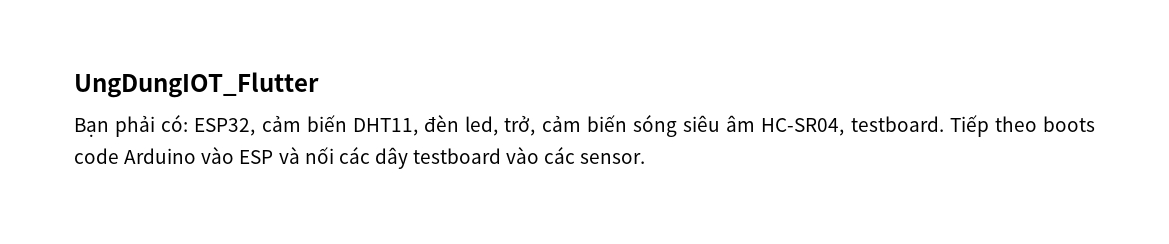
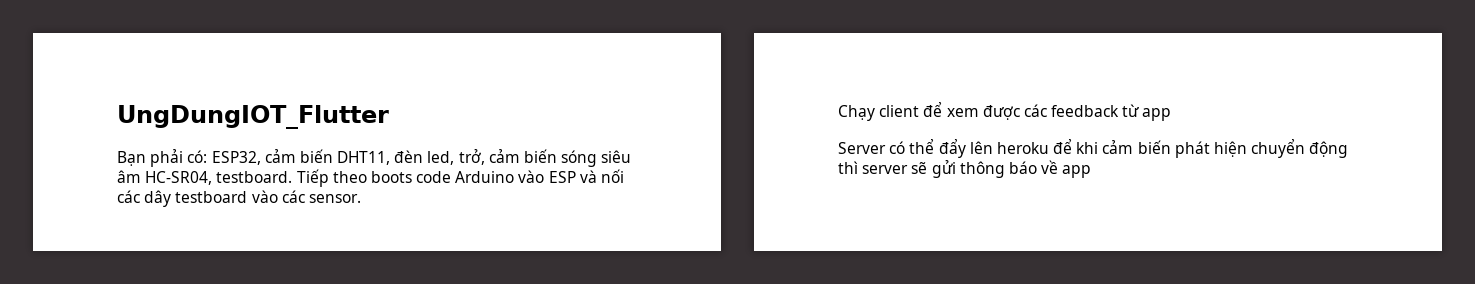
+ Chạy client để xem được các feedback từ app
+ Server có thể đẩy lên heroku để khi cảm biến phát hiện chuyển động thì server sẽ gửi thông báo về app

